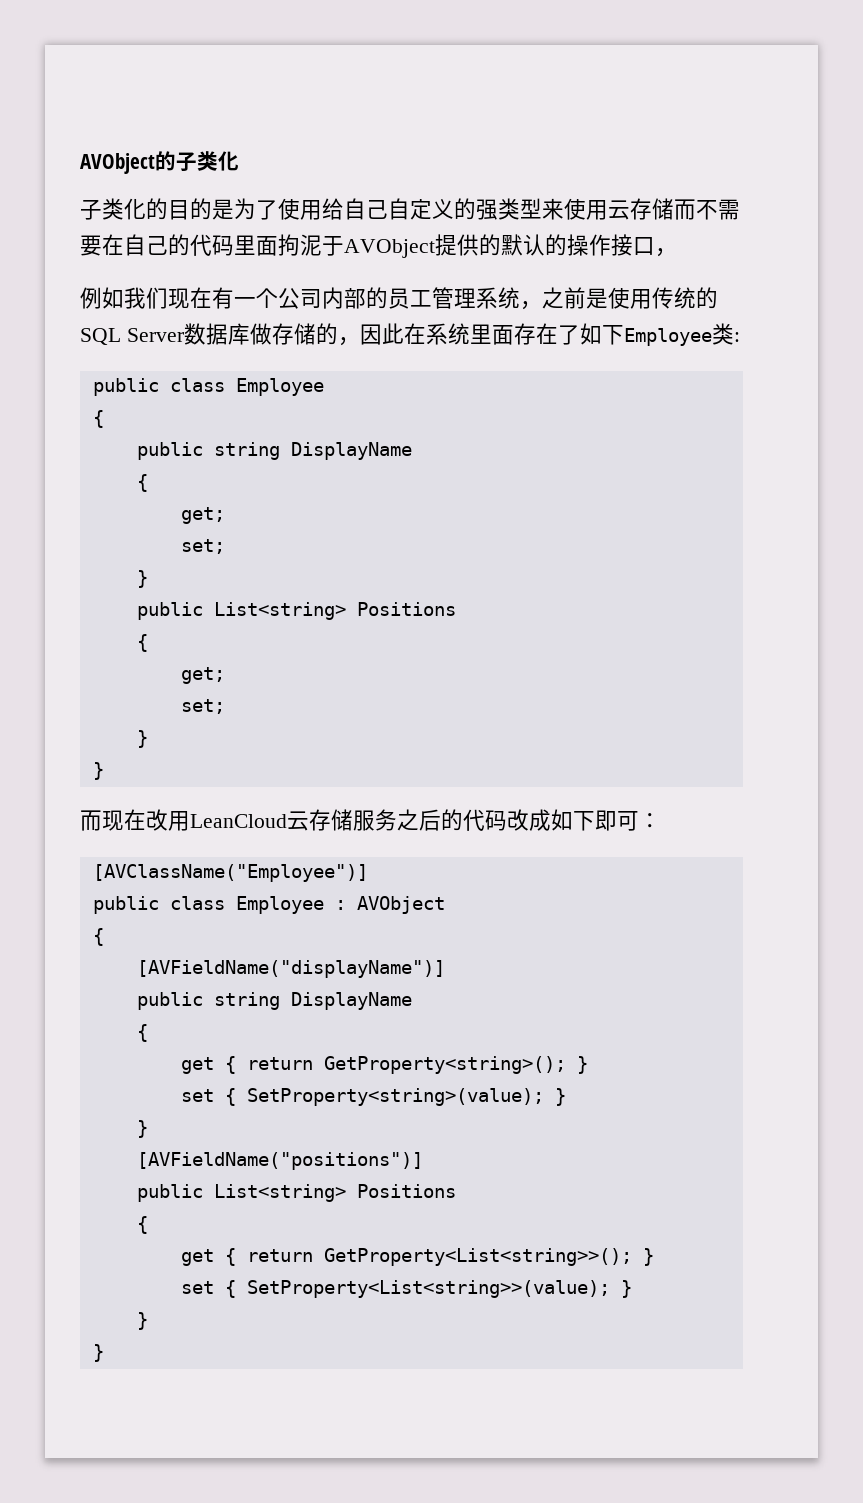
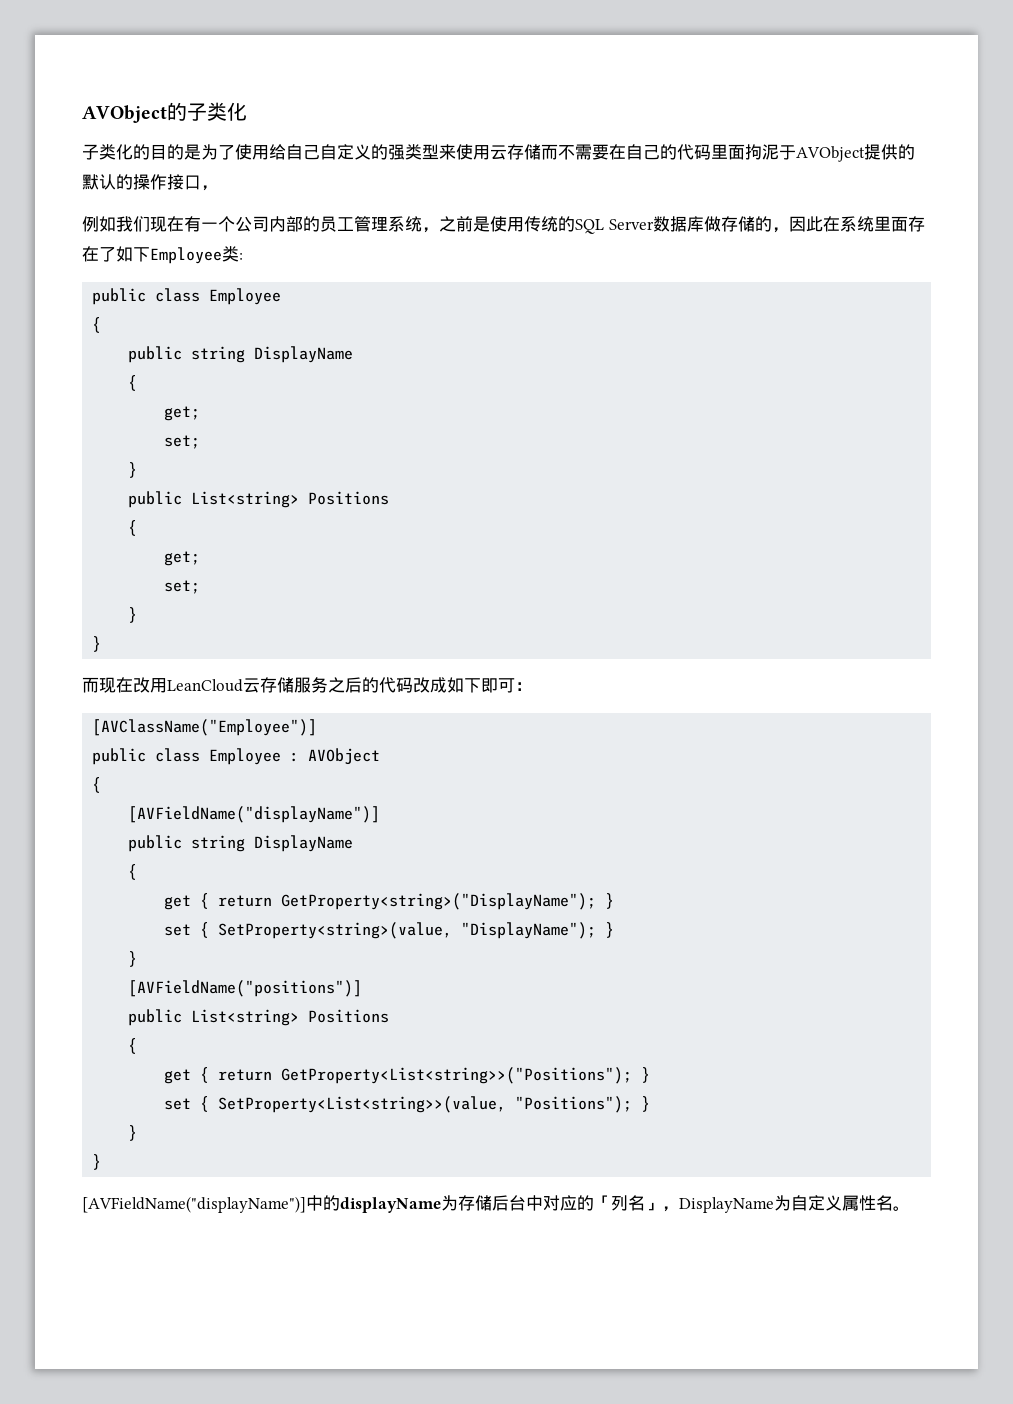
- get { return GetProperty<string>(); }
- set { SetProperty<string>(value); }
+ get { return GetProperty<string>("DisplayName"); }
+ set { SetProperty<string>(value, "DisplayName"); }
- get { return GetProperty<List<string>>(); }
- set { SetProperty<List<string>>(value); }
+ get { return GetProperty<List<string>>("Positions"); }
+ set { SetProperty<List<string>>(value, "Positions"); }
+ [AVFieldName("displayName")]中的displayName为存储后台中对应的「列名」，DisplayName为自定义属性名。

